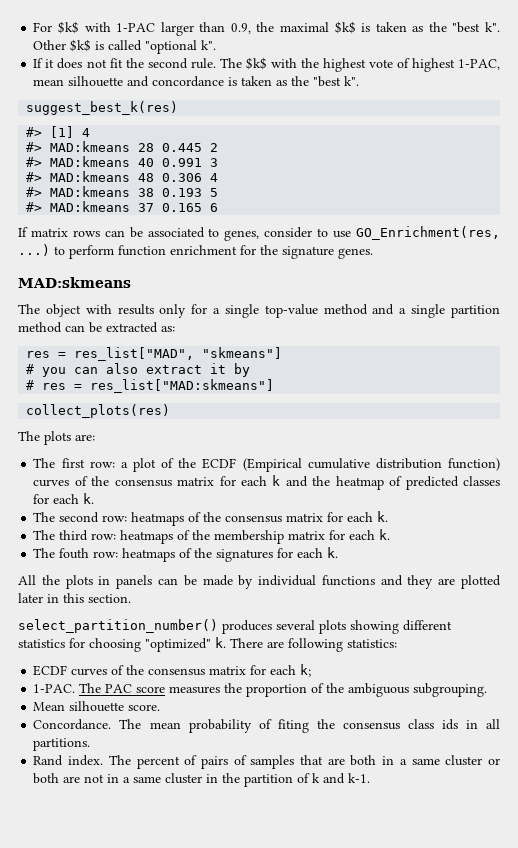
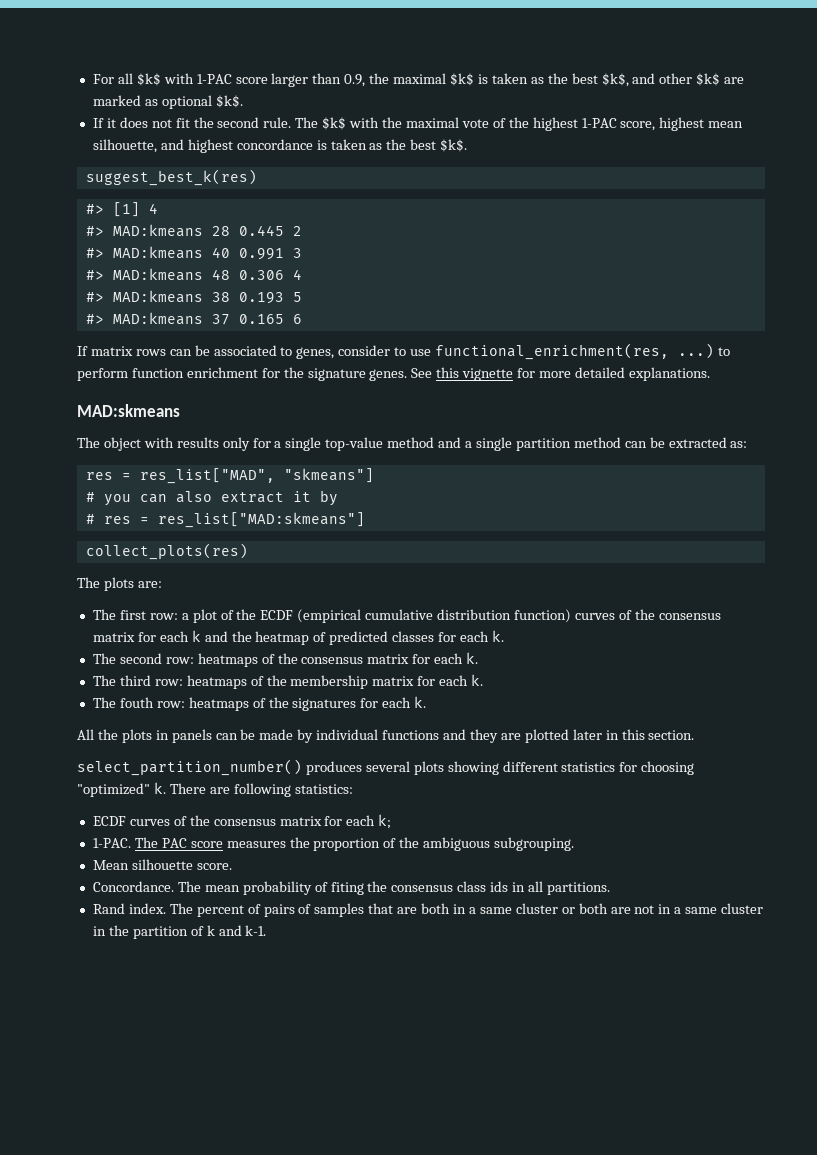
- For $k$ with 1-PAC larger than 0.9, the maximal $k$ is taken as the "best k". Other $k$ is called "optional k".
+ For all $k$ with 1-PAC score larger than 0.9, the maximal $k$ is taken as the best $k$, and other $k$ are marked as optional $k$.
- The $k$ with the highest vote of highest 1-PAC, mean silhouette and concordance is taken as the "best k".
+ The $k$ with the maximal vote of the highest 1-PAC score, highest mean silhouette, and highest concordance is taken as the best $k$.
- If matrix rows can be associated to genes, consider to use GO_Enrichment(res, ...) to perform function enrichment for the signature genes.
+ If matrix rows can be associated to genes, consider to use functional_enrichment(res, ...) to perform function enrichment for the signature genes. See this vignette for more detailed explanations.
- The first row: a plot of the ECDF (Empirical cumulative distribution function) curves of the consensus matrix for each k and the heatmap of predicted classes for each k.
+ The first row: a plot of the ECDF (empirical cumulative distribution function) curves of the consensus matrix for each k and the heatmap of predicted classes for each k.

